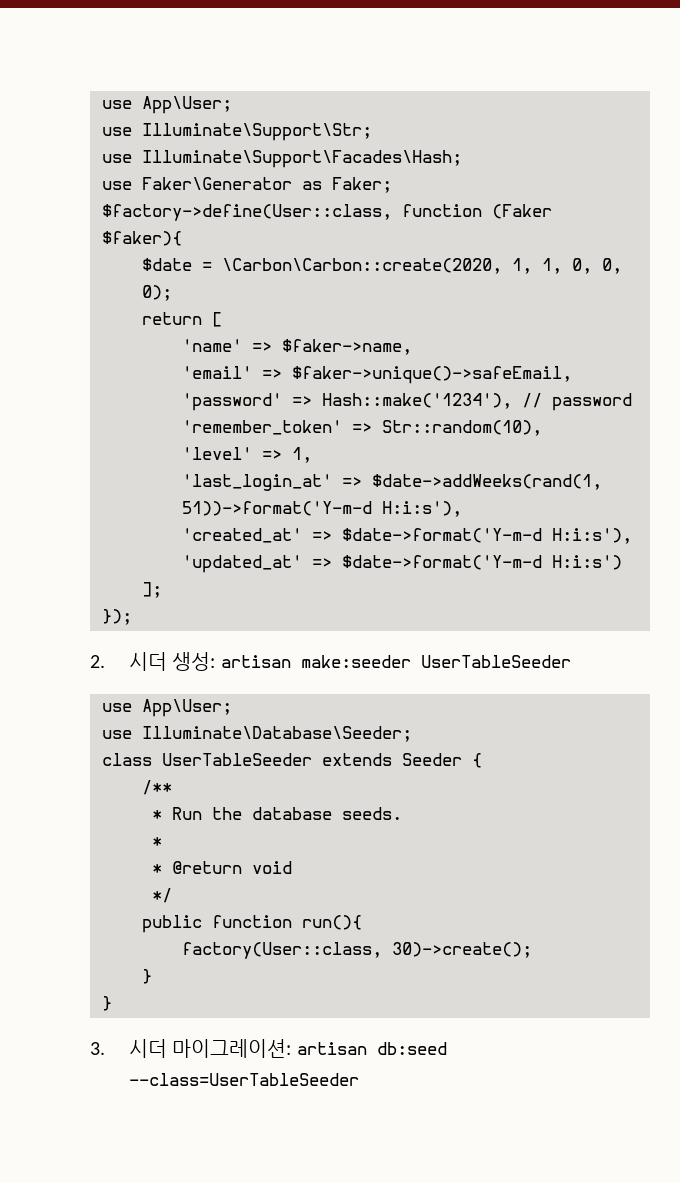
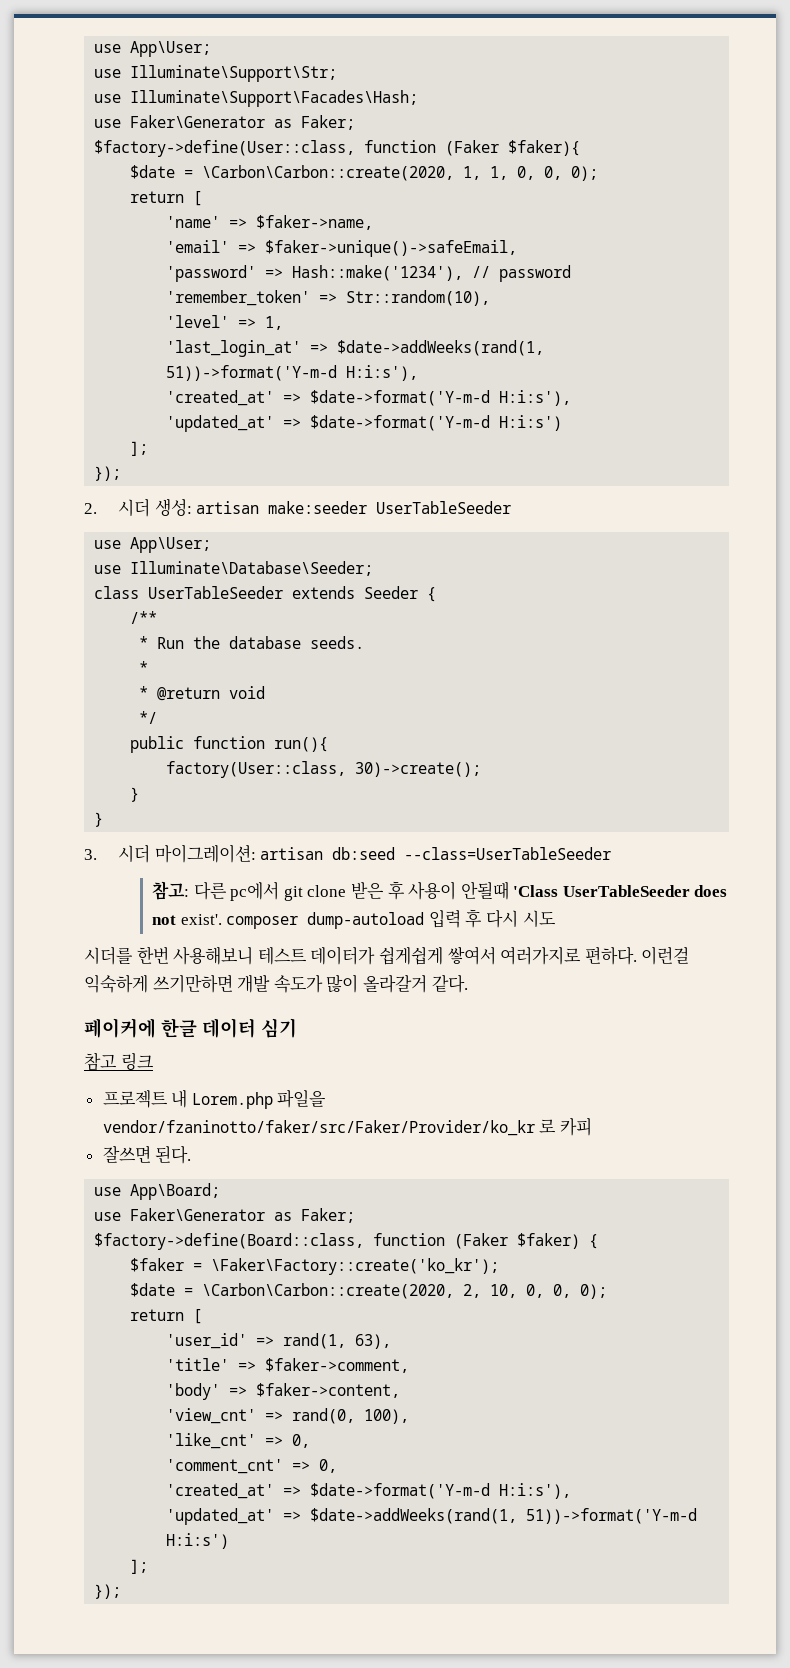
+ 참고: 다른 pc에서 git clone 받은 후 사용이 안될때 'Class UserTableSeeder does not exist'. composer dump-autoload 입력 후 다시 시도
+ 시더를 한번 사용해보니 테스트 데이터가 쉽게쉽게 쌓여서 여러가지로 편하다. 이런걸 익숙하게 쓰기만하면 개발 속도가 많이 올라갈거 같다.
+ 페이커에 한글 데이터 심기
+ 참고 링크
+ 프로젝트 내 Lorem.php 파일을 vendor/fzaninotto/faker/src/Faker/Provider/ko_kr 로 카피
+ 잘쓰면 된다.
+ use App\Board;
+ use Faker\Generator as Faker;
+ $factory->define(Board::class, function (Faker $faker) {
+ $faker = \Faker\Factory::create('ko_kr');
+ $date = \Carbon\Carbon::create(2020, 2, 10, 0, 0, 0);
+ return [
+ 'user_id' => rand(1, 63),
+ 'title' => $faker->comment,
+ 'body' => $faker->content,
+ 'view_cnt' => rand(0, 100),
+ 'like_cnt' => 0,
+ 'comment_cnt' => 0,
+ 'created_at' => $date->format('Y-m-d H:i:s'),
+ 'updated_at' => $date->addWeeks(rand(1, 51))->format('Y-m-d H:i:s')
+ ];
+ });

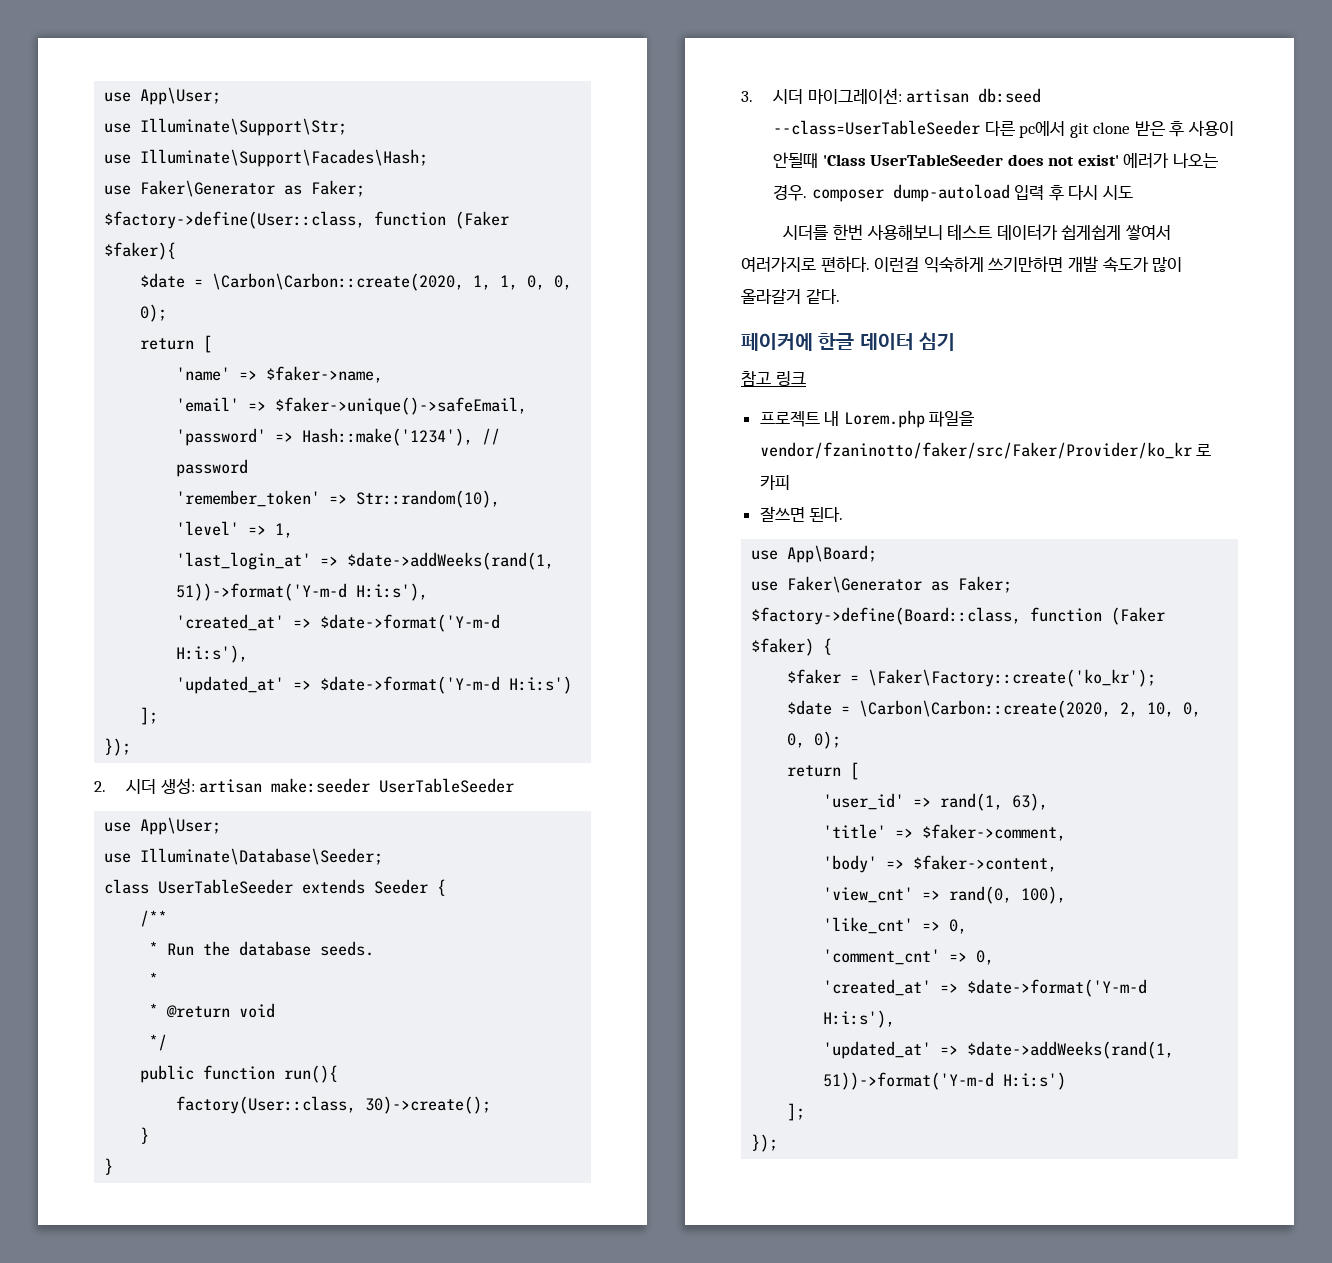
- 3. 시더 마이그레이션: artisan db:seed --class=UserTableSeeder
- 참고: 다른 pc에서 git clone 받은 후 사용이 안될때 'Class UserTableSeeder does not exist'. composer dump-autoload 입력 후 다시 시도
+ 3. 시더 마이그레이션: artisan db:seed --class=UserTableSeeder 다른 pc에서 git clone 받은 후 사용이 안될때 'Class UserTableSeeder does not exist' 에러가 나오는 경우. composer dump-autoload 입력 후 다시 시도

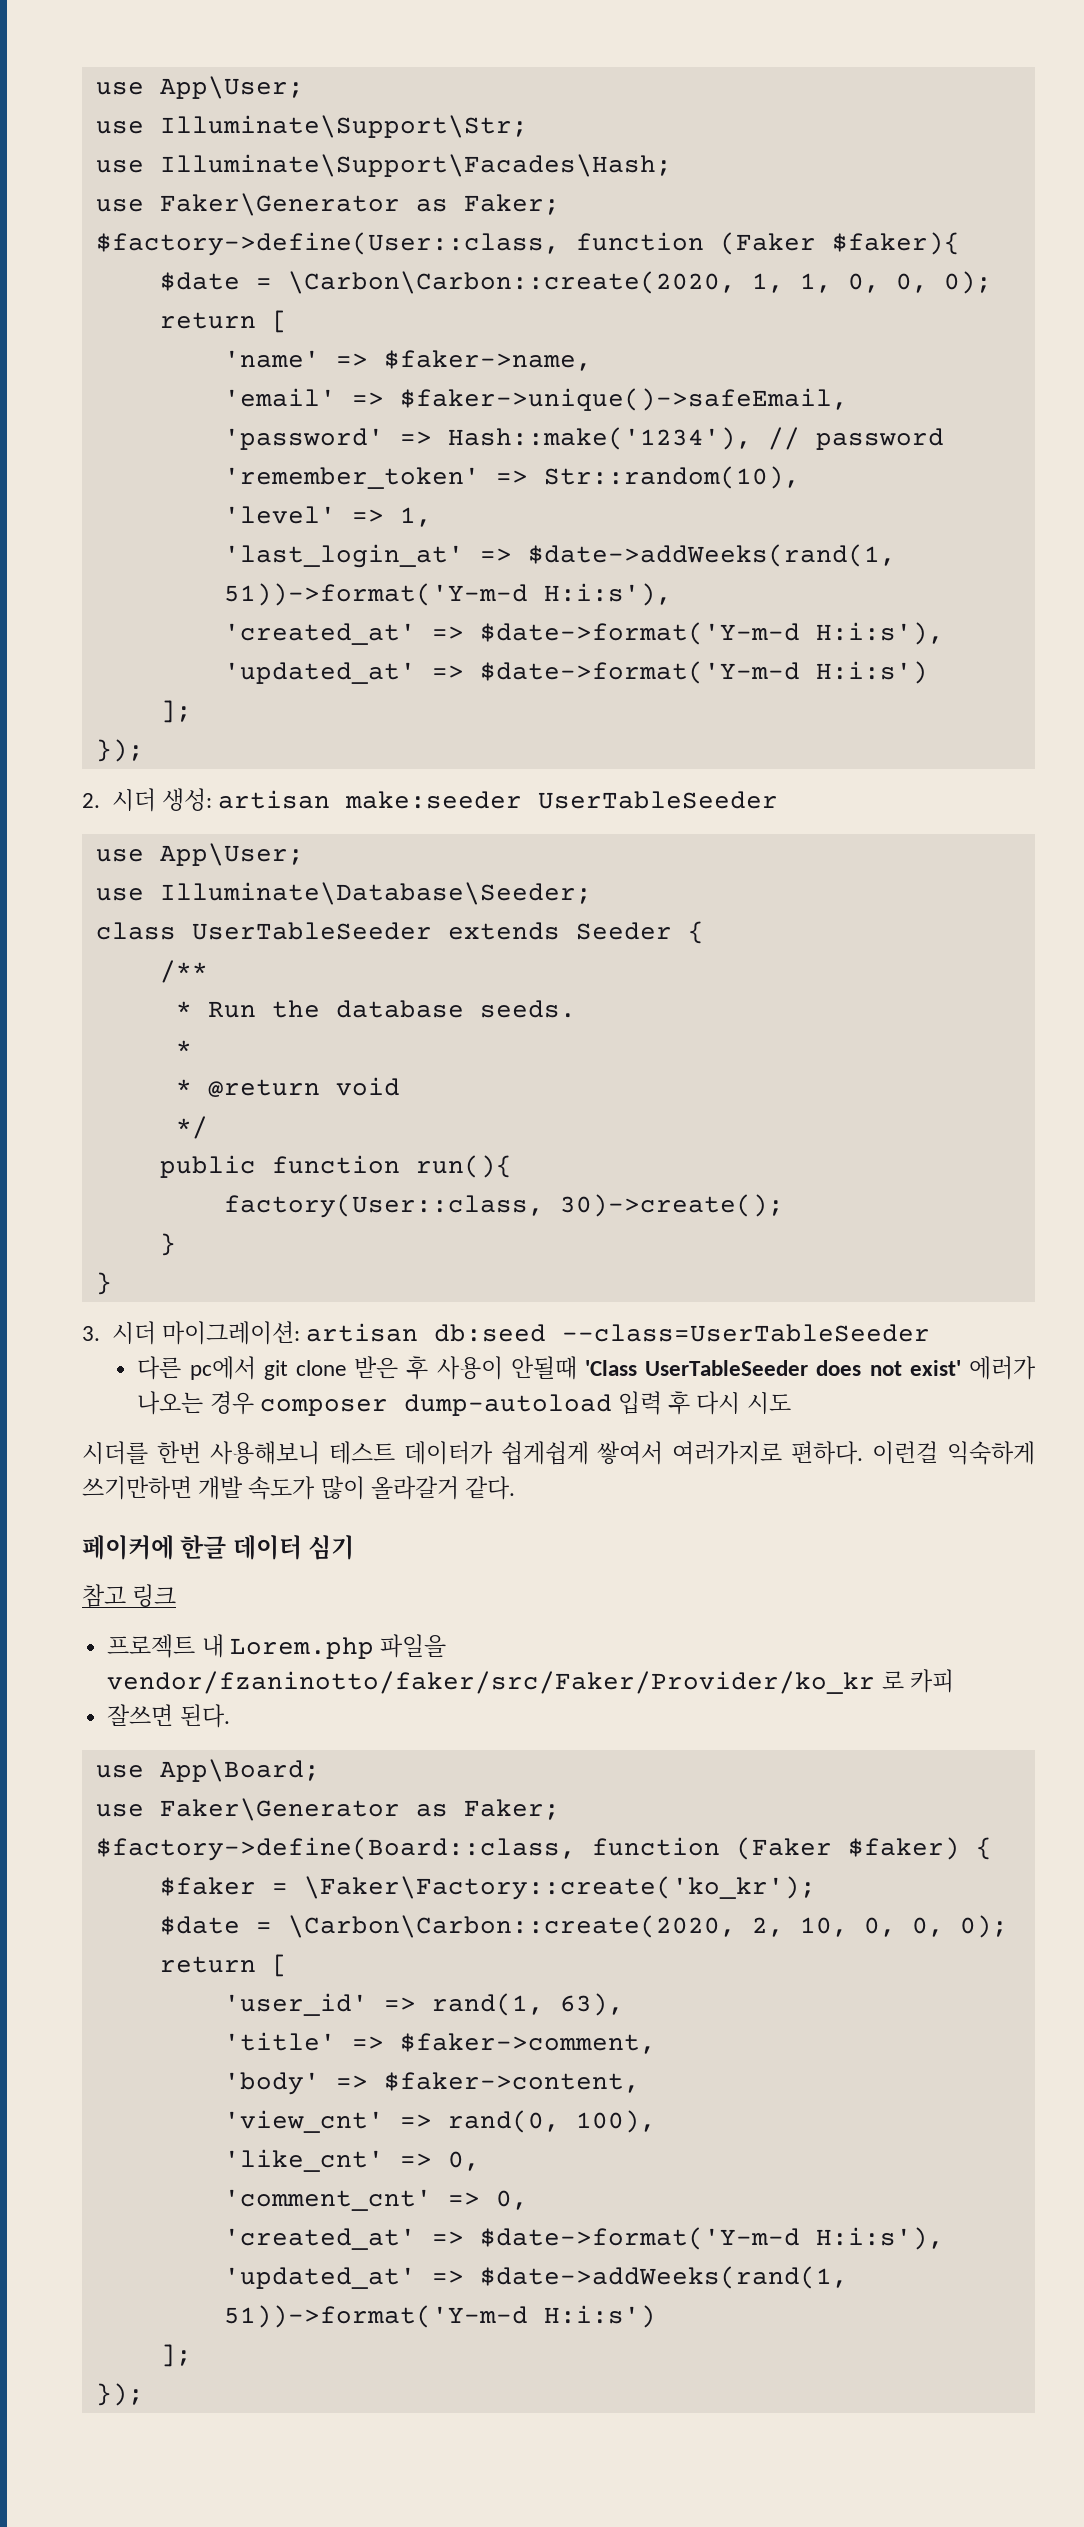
- 3. 시더 마이그레이션: artisan db:seed --class=UserTableSeeder 다른 pc에서 git clone 받은 후 사용이 안될때 'Class UserTableSeeder does not exist' 에러가 나오는 경우. composer dump-autoload 입력 후 다시 시도
+ 3. 시더 마이그레이션: artisan db:seed --class=UserTableSeeder
+ 다른 pc에서 git clone 받은 후 사용이 안될때 'Class UserTableSeeder does not exist' 에러가 나오는 경우 composer dump-autoload 입력 후 다시 시도

